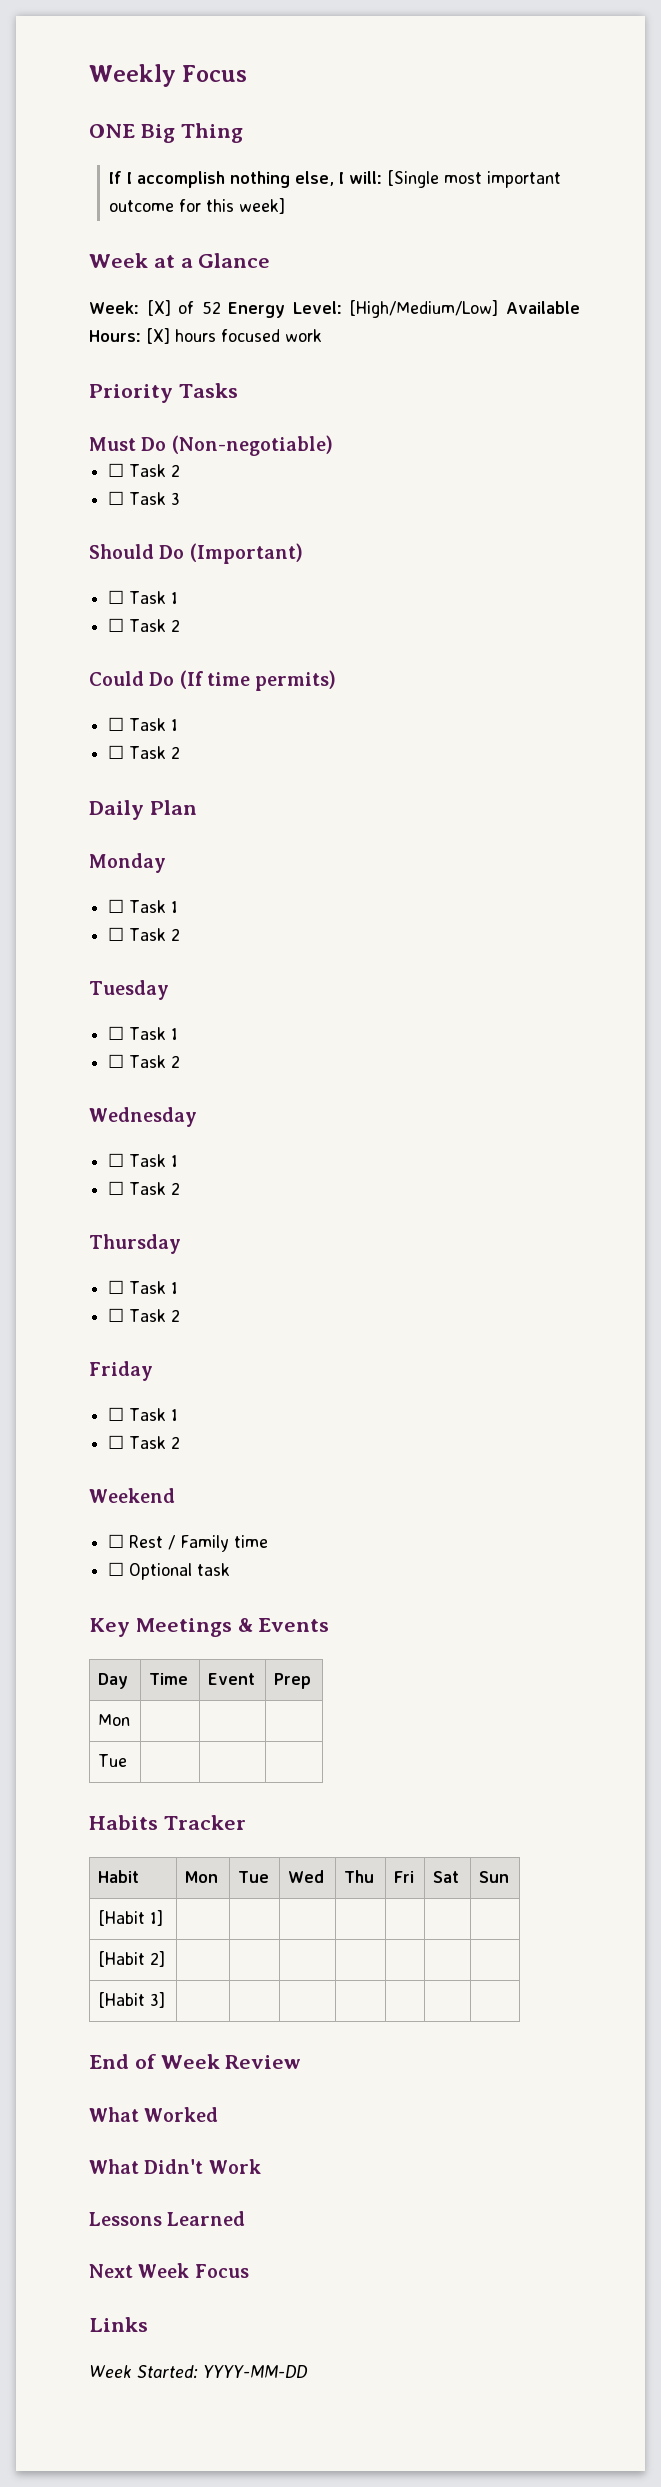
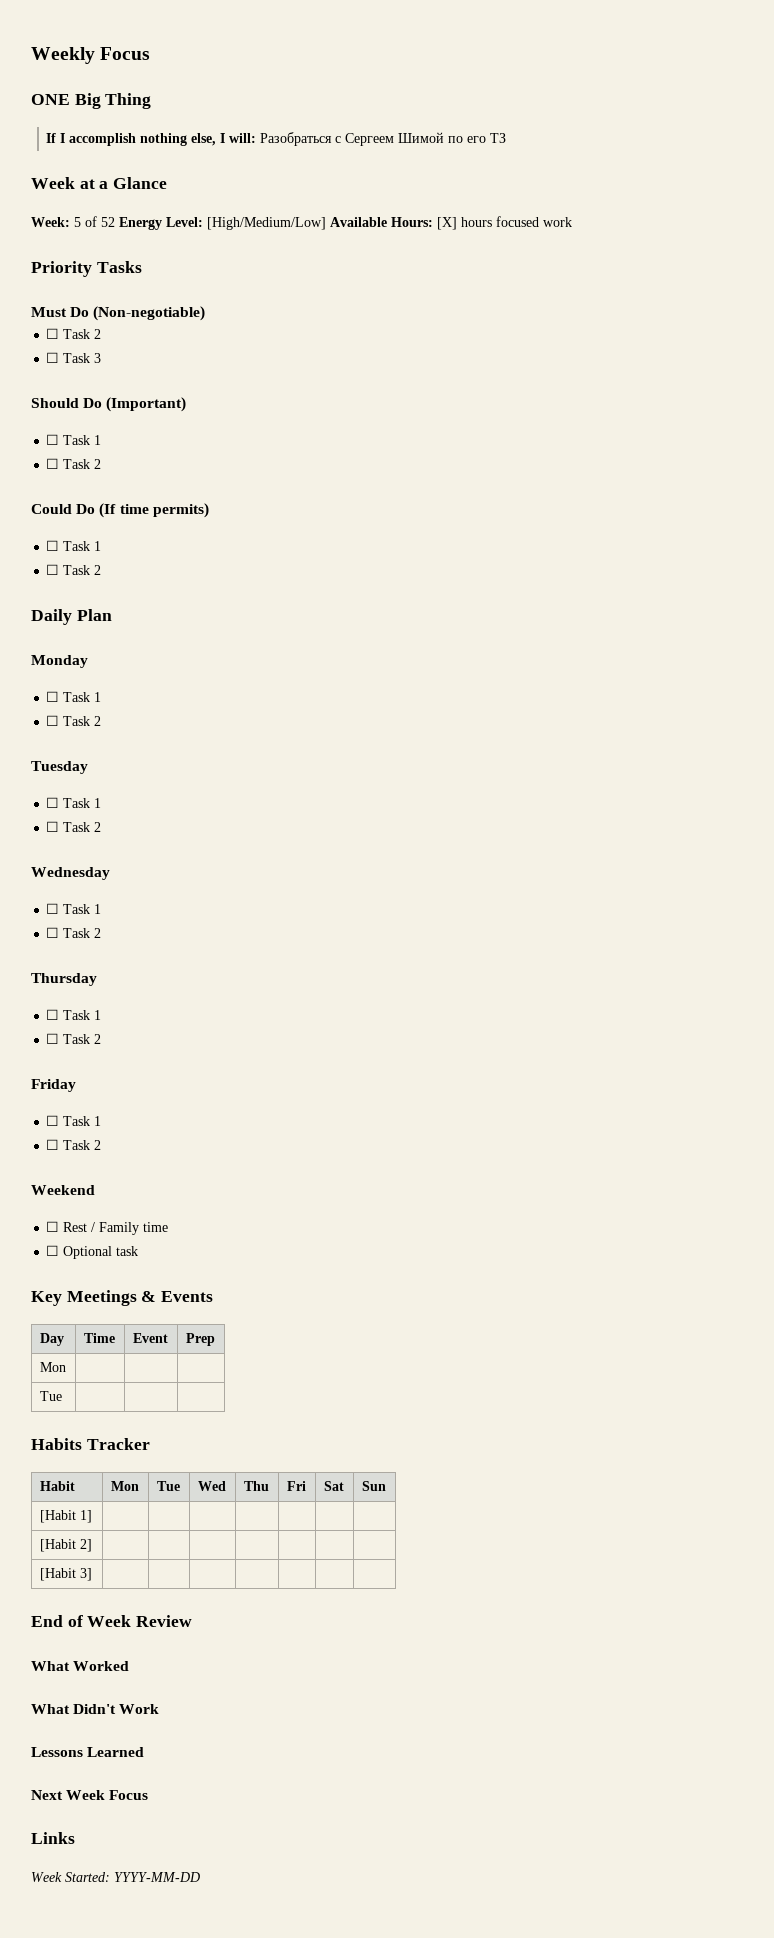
- If I accomplish nothing else, I will: [Single most important outcome for this week]
+ If I accomplish nothing else, I will: Разобраться с Сергеем Шимой по его ТЗ
- Week: [X] of 52 Energy Level: [High/Medium/Low] Available Hours: [X] hours focused work
+ Week: 5 of 52 Energy Level: [High/Medium/Low] Available Hours: [X] hours focused work

